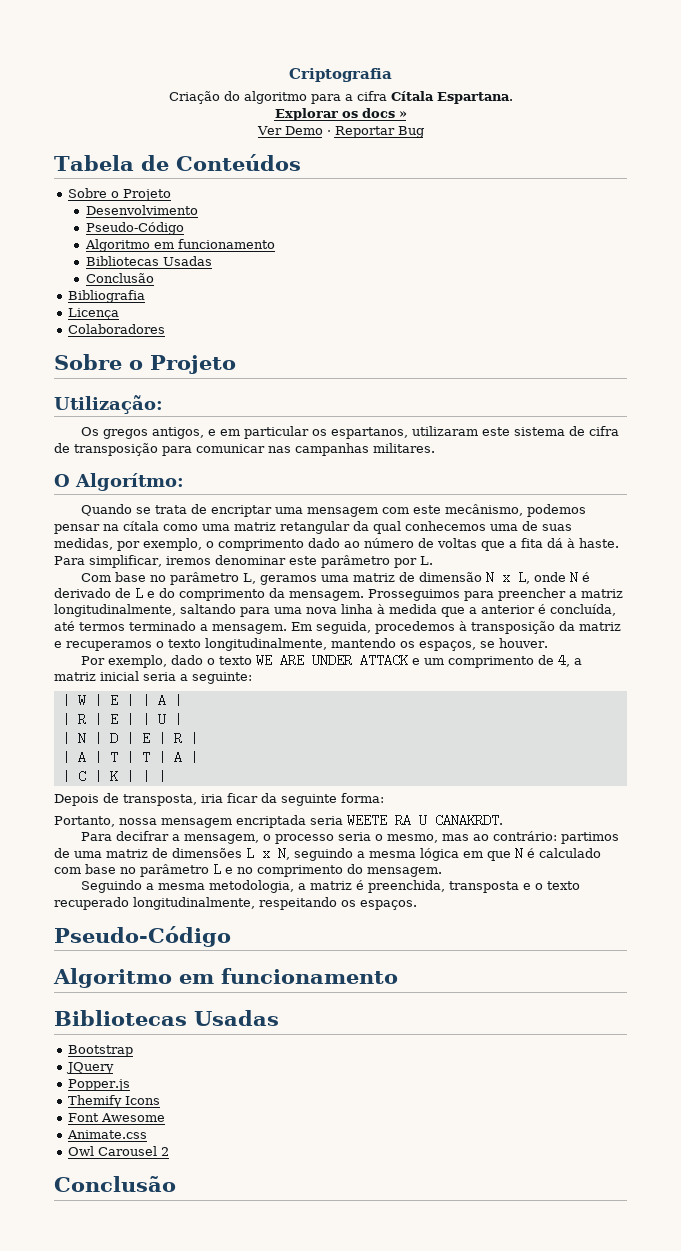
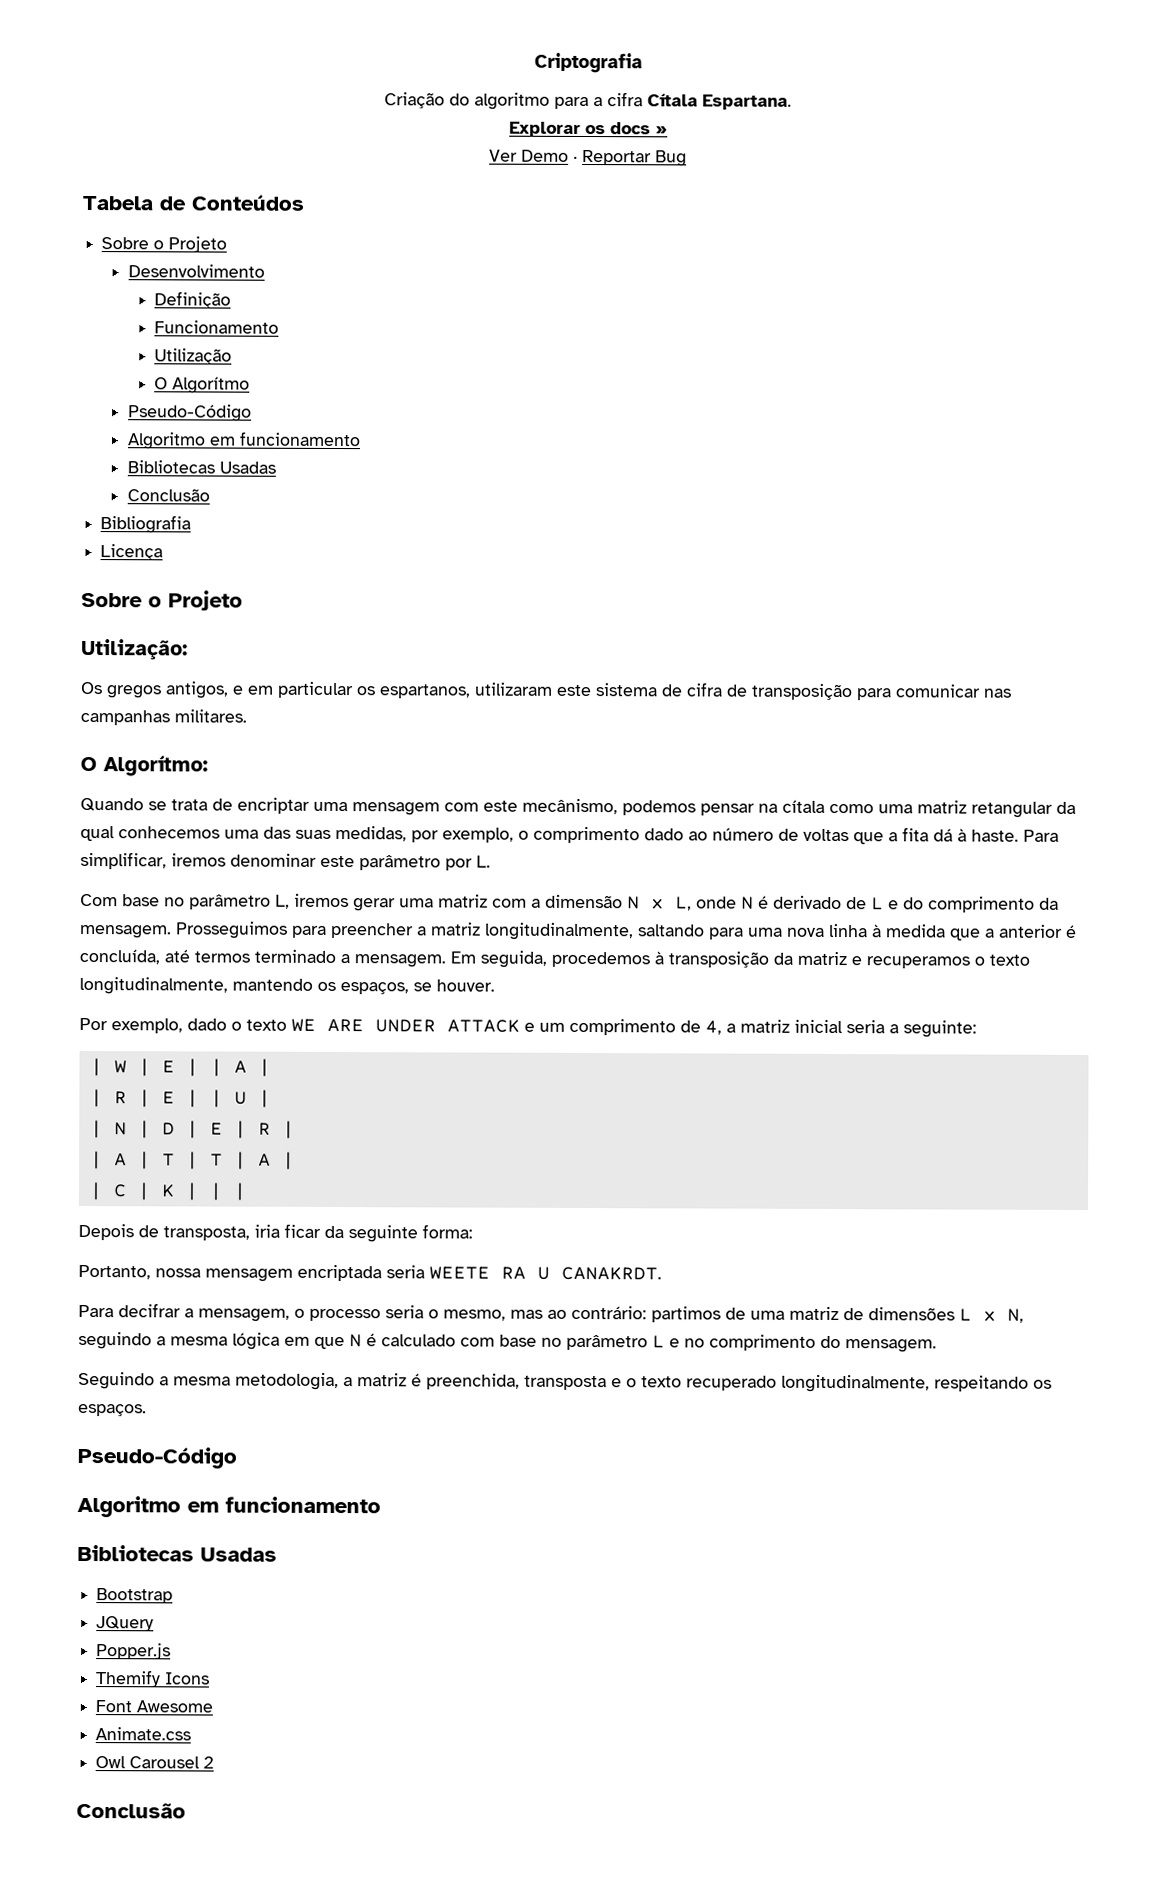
+ Definição
+ Funcionamento
+ Utilização
+ O Algorítmo
- Colaboradores
- Quando se trata de encriptar uma mensagem com este mecânismo, podemos pensar na cítala como uma matriz retangular da qual conhecemos uma de suas medidas, por exemplo, o comprimento dado ao número de voltas que a fita dá à haste.
+ Quando se trata de encriptar uma mensagem com este mecânismo, podemos pensar na cítala como uma matriz retangular da qual conhecemos uma das suas medidas, por exemplo, o comprimento dado ao número de voltas que a fita dá à haste.
- Com base no parâmetro L, geramos uma matriz de dimensão N x L, onde N é derivado de L e do comprimento da mensagem.
+ Com base no parâmetro L, iremos gerar uma matriz com a dimensão N x L, onde N é derivado de L e do comprimento da mensagem.

